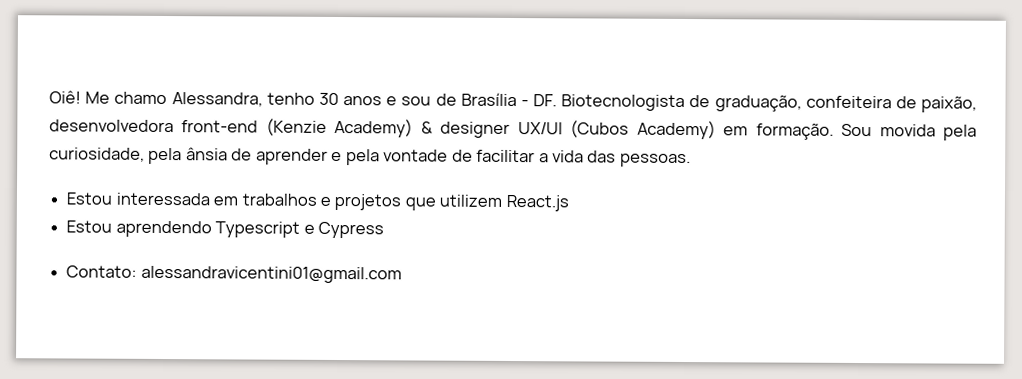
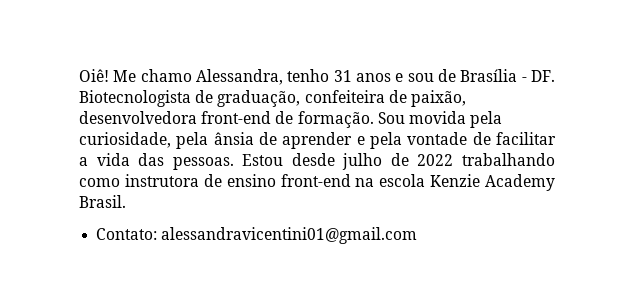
- Me chamo Alessandra, tenho 30 anos e sou de Brasília - DF. Biotecnologista de graduação, confeiteira de paixão, desenvolvedora front-end (Kenzie Academy) & designer UX/UI (Cubos Academy) em formação.
+ Me chamo Alessandra, tenho 31 anos e sou de Brasília - DF. Biotecnologista de graduação, confeiteira de paixão, desenvolvedora front-end de formação.
- Sou movida pela curiosidade, pela ânsia de aprender e pela vontade de facilitar a vida das pessoas.
- Estou interessada em trabalhos e projetos que utilizem React.js
- Estou aprendendo Typescript e Cypress
+ Sou movida pela curiosidade, pela ânsia de aprender e pela vontade de facilitar a vida das pessoas. Estou desde julho de 2022 trabalhando como instrutora de ensino front-end na escola Kenzie Academy Brasil.

